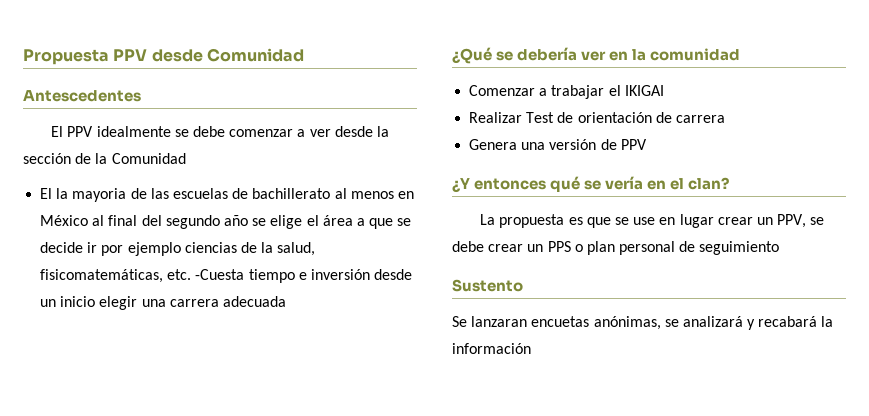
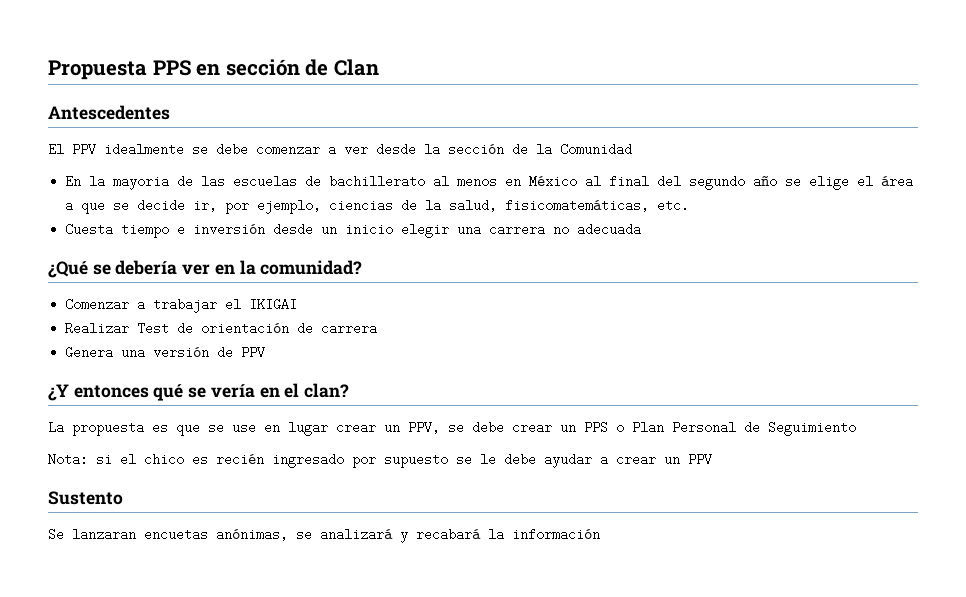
- Propuesta PPV desde Comunidad
+ Propuesta PPS en sección de Clan
- El la mayoria de las escuelas de bachillerato al menos en México al final del segundo año se elige el área a que se decide ir por ejemplo ciencias de la salud, fisicomatemáticas, etc. -Cuesta tiempo e inversión desde un inicio elegir una carrera adecuada
+ En la mayoria de las escuelas de bachillerato al menos en México al final del segundo año se elige el área a que se decide ir, por ejemplo, ciencias de la salud, fisicomatemáticas, etc.
+ Cuesta tiempo e inversión desde un inicio elegir una carrera no adecuada
- ¿Qué se debería ver en la comunidad
+ ¿Qué se debería ver en la comunidad?
- La propuesta es que se use en lugar crear un PPV, se debe crear un PPS o plan personal de seguimiento
+ La propuesta es que se use en lugar crear un PPV, se debe crear un PPS o Plan Personal de Seguimiento
+ Nota: si el chico es recién ingresado por supuesto se le debe ayudar a crear un PPV

